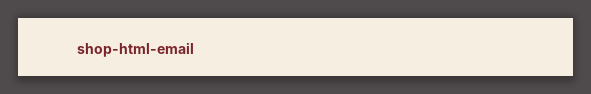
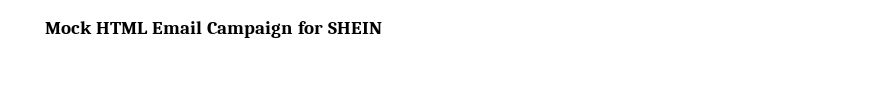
- shop-html-email
+ Mock HTML Email Campaign for SHEIN

